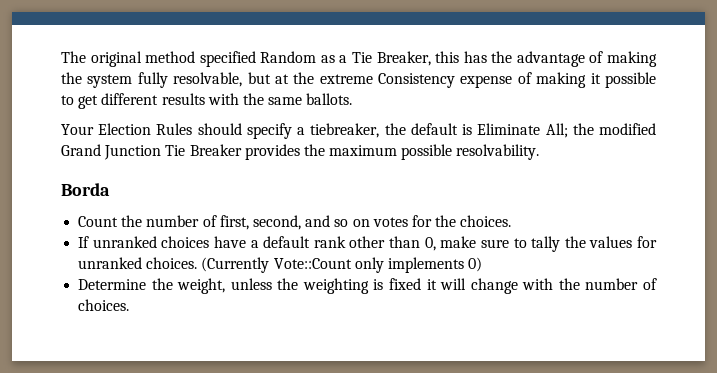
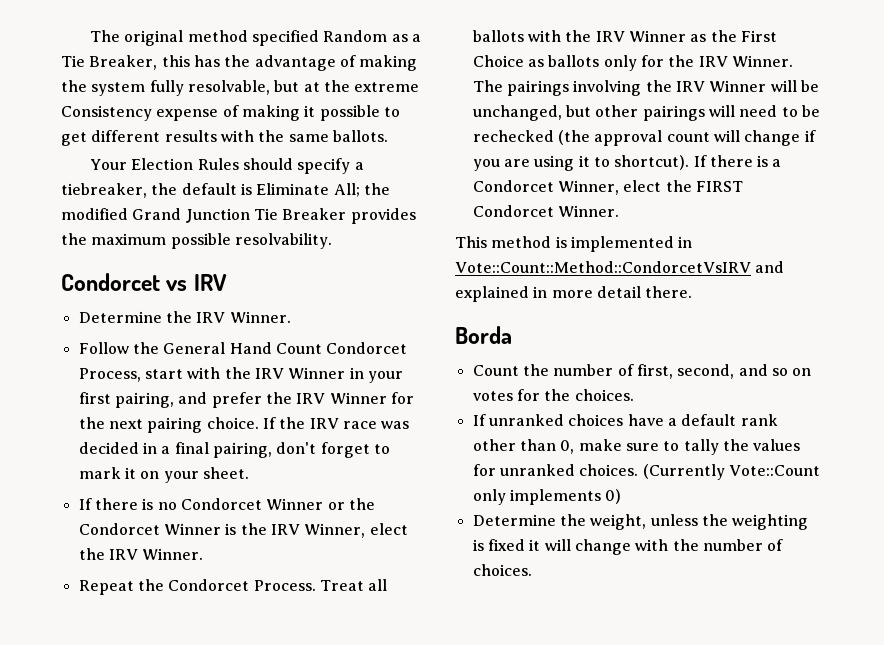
+ Condorcet vs IRV
+ Determine the IRV Winner.
+ Follow the General Hand Count Condorcet Process, start with the IRV Winner in your first pairing, and prefer the IRV Winner for the next pairing choice. If the IRV race was decided in a final pairing, don't forget to mark it on your sheet.
+ If there is no Condorcet Winner or the Condorcet Winner is the IRV Winner, elect the IRV Winner.
+ Repeat the Condorcet Process. Treat all ballots with the IRV Winner as the First Choice as ballots only for the IRV Winner. The pairings involving the IRV Winner will be unchanged, but other pairings will need to be rechecked (the approval count will change if you are using it to shortcut). If there is a Condorcet Winner, elect the FIRST Condorcet Winner.
+ This method is implemented in Vote::Count::Method::CondorcetVsIRV and explained in more detail there.

